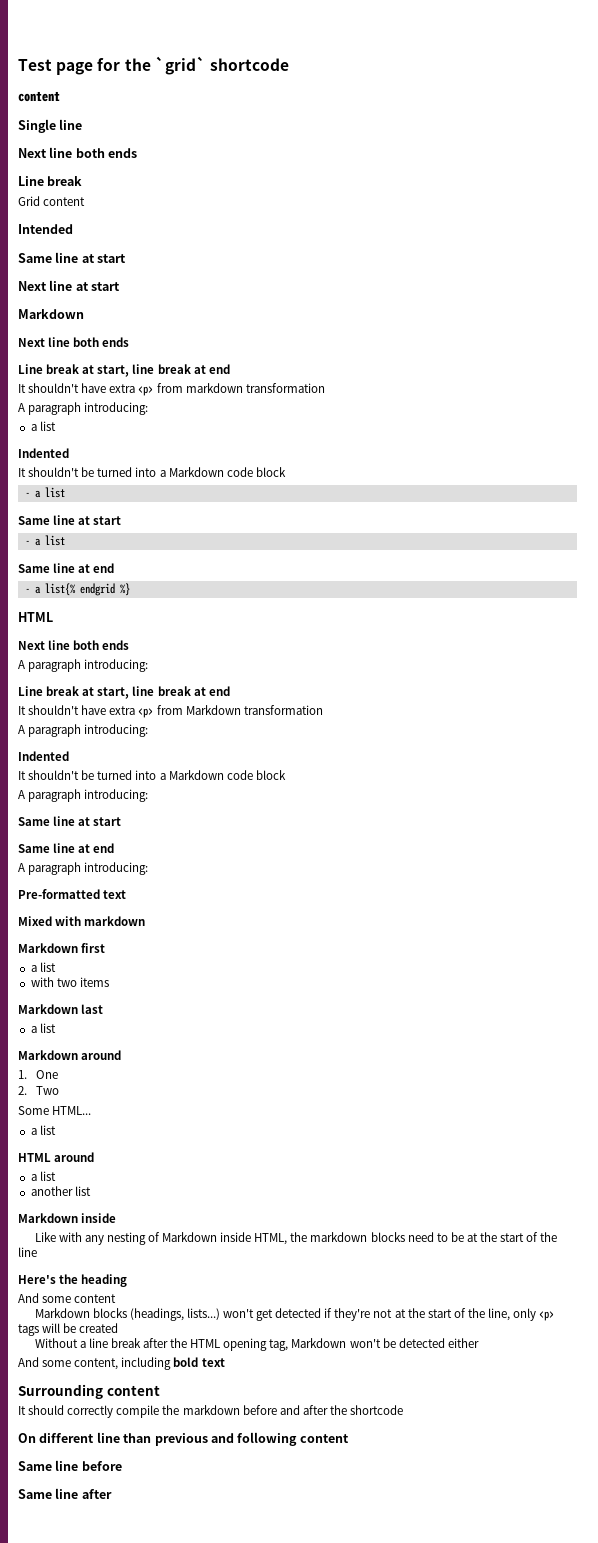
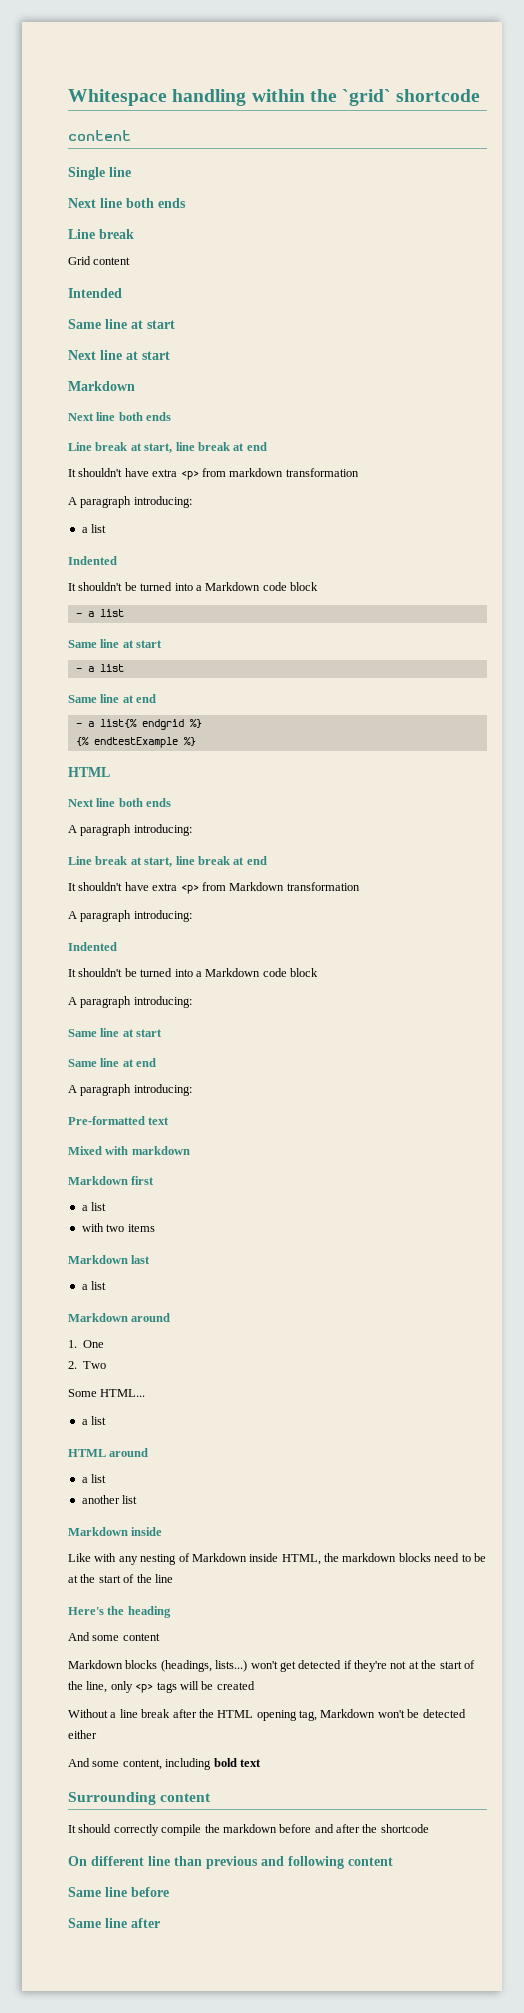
- Test page for the `grid` shortcode
+ Whitespace handling within the `grid` shortcode
+ {% endtestExample %}

